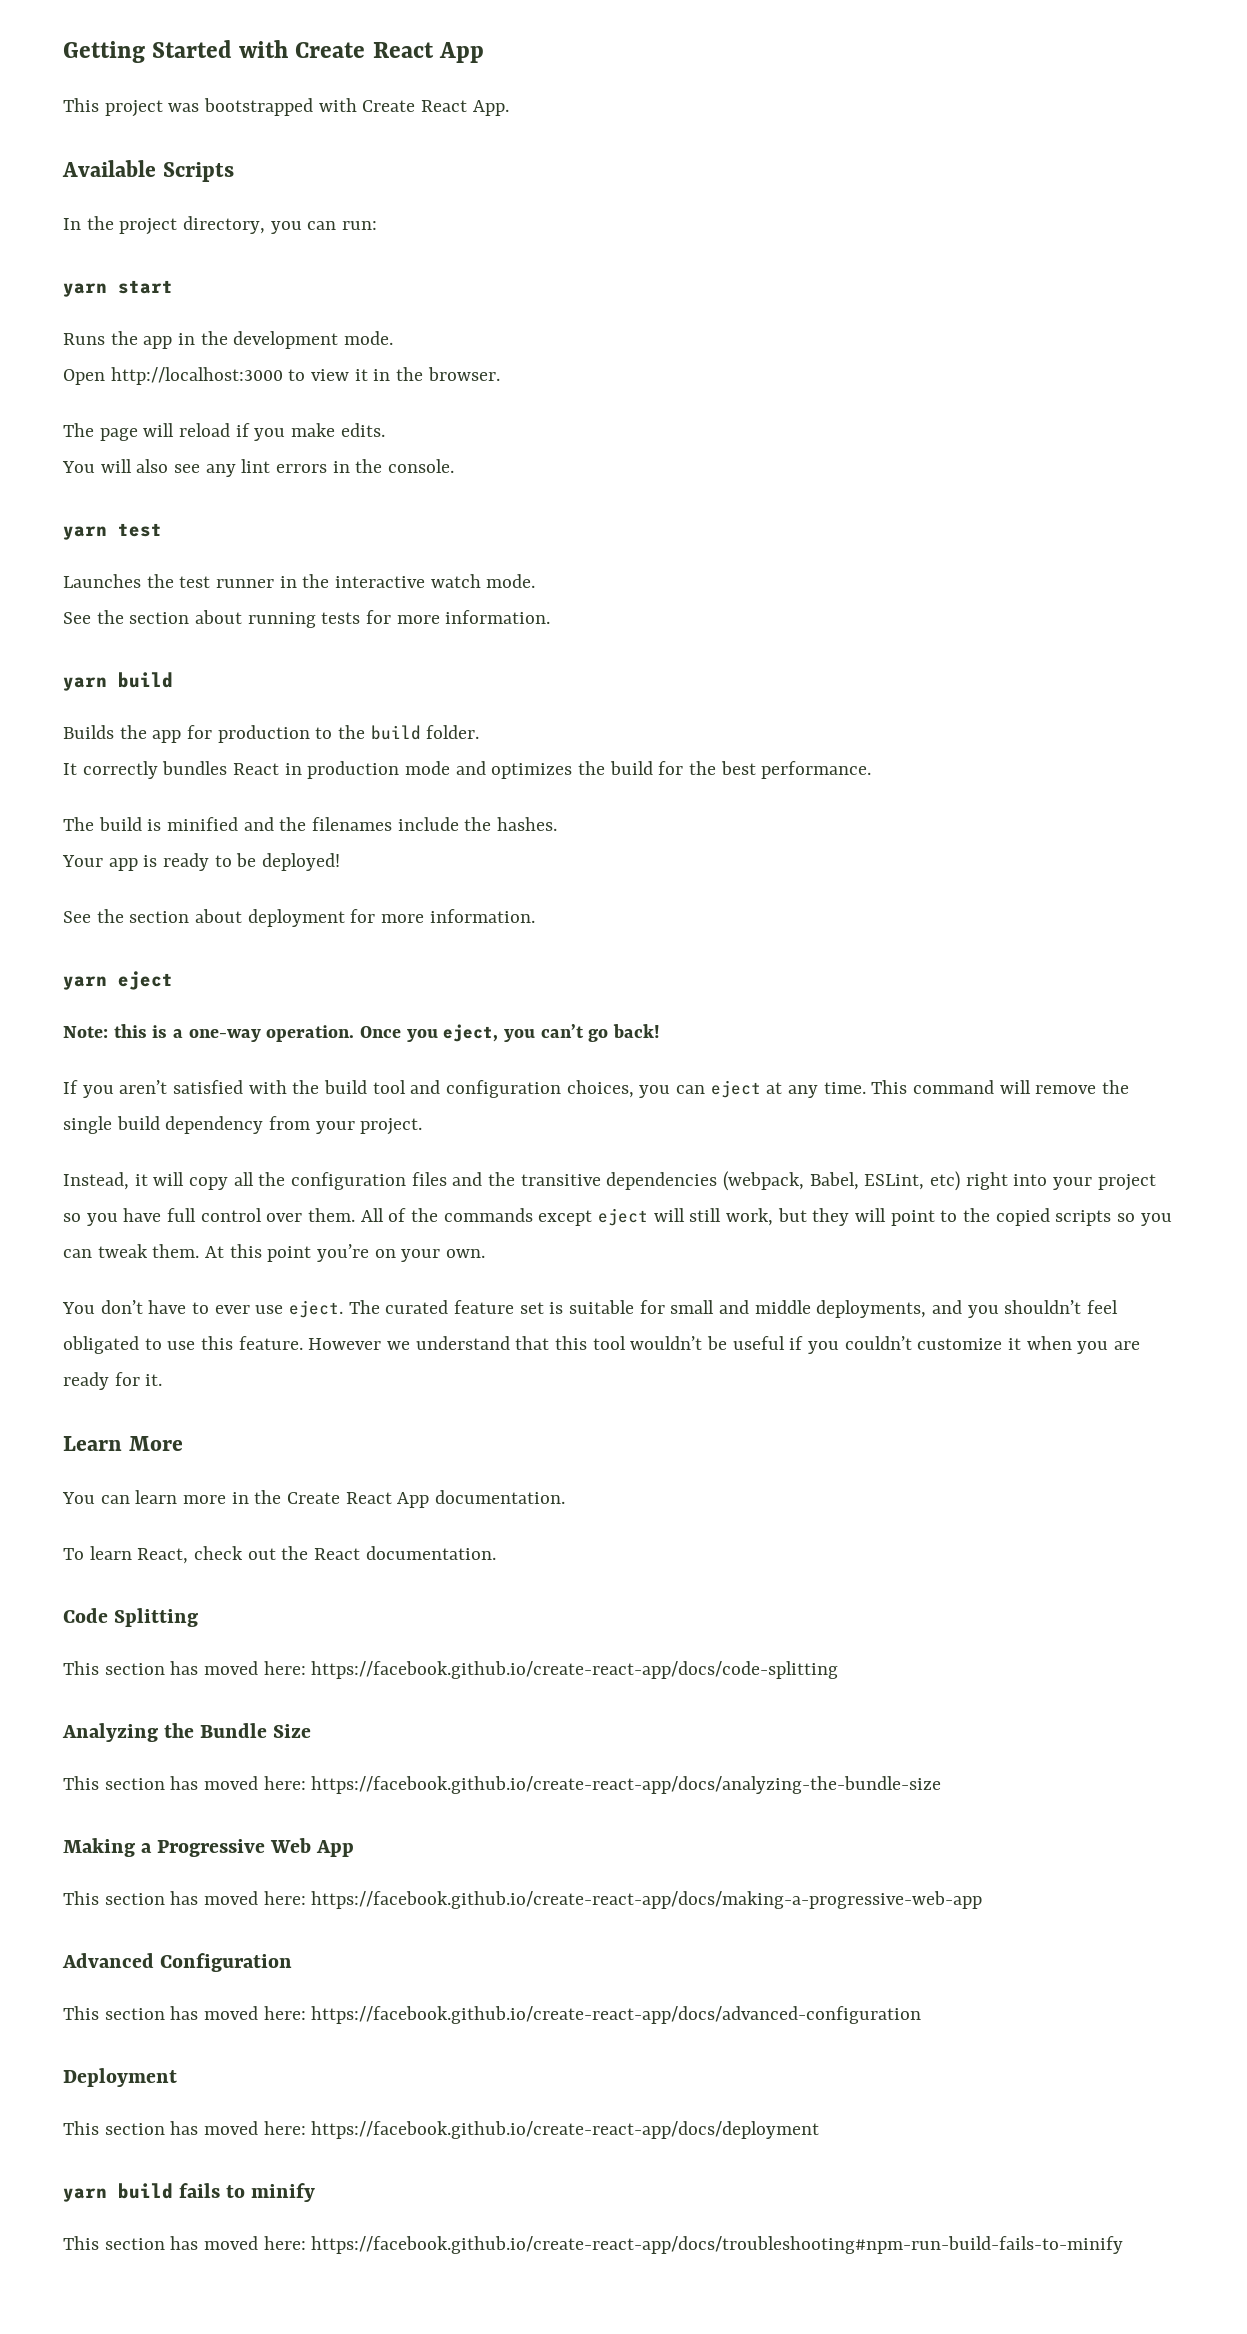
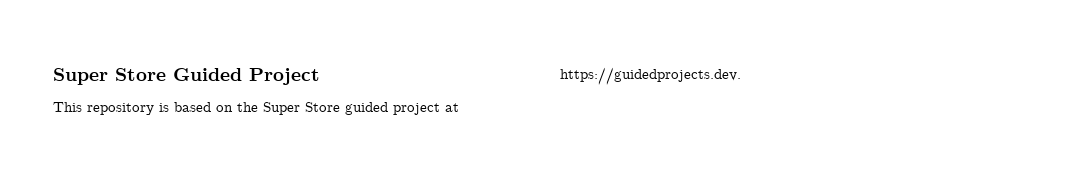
- Getting Started with Create React App
- This project was bootstrapped with Create React App.
- Available Scripts
- In the project directory, you can run:
- yarn start
- Runs the app in the development mode.
- Open http://localhost:3000 to view it in the browser.
- The page will reload if you make edits.
- You will also see any lint errors in the console.
- yarn test
- Launches the test runner in the interactive watch mode.
- See the section about running tests for more information.
- yarn build
- Builds the app for production to the build folder.
- It correctly bundles React in production mode and optimizes the build for the best performance.
- The build is minified and the filenames include the hashes.
- Your app is ready to be deployed!
- See the section about deployment for more information.
- yarn eject
- Note: this is a one-way operation. Once you eject, you can’t go back!
- If you aren’t satisfied with the build tool and configuration choices, you can eject at any time. This command will remove the single build dependency from your project.
- Instead, it will copy all the configuration files and the transitive dependencies (webpack, Babel, ESLint, etc) right into your project so you have full control over them. All of the commands except eject will still work, but they will point to the copied scripts so you can tweak them. At this point you’re on your own.
- You don’t have to ever use eject. The curated feature set is suitable for small and middle deployments, and you shouldn’t feel obligated to use this feature. However we understand that this tool wouldn’t be useful if you couldn’t customize it when you are ready for it.
- Learn More
- You can learn more in the Create React App documentation.
- To learn React, check out the React documentation.
- Code Splitting
- This section has moved here: https://facebook.github.io/create-react-app/docs/code-splitting
- Analyzing the Bundle Size
- This section has moved here: https://facebook.github.io/create-react-app/docs/analyzing-the-bundle-size
- Making a Progressive Web App
- This section has moved here: https://facebook.github.io/create-react-app/docs/making-a-progressive-web-app
- Advanced Configuration
- This section has moved here: https://facebook.github.io/create-react-app/docs/advanced-configuration
- Deployment
- This section has moved here: https://facebook.github.io/create-react-app/docs/deployment
- yarn build fails to minify
- This section has moved here: https://facebook.github.io/create-react-app/docs/troubleshooting#npm-run-build-fails-to-minify
+ Super Store Guided Project
+ This repository is based on the Super Store guided project at https://guidedprojects.dev.

